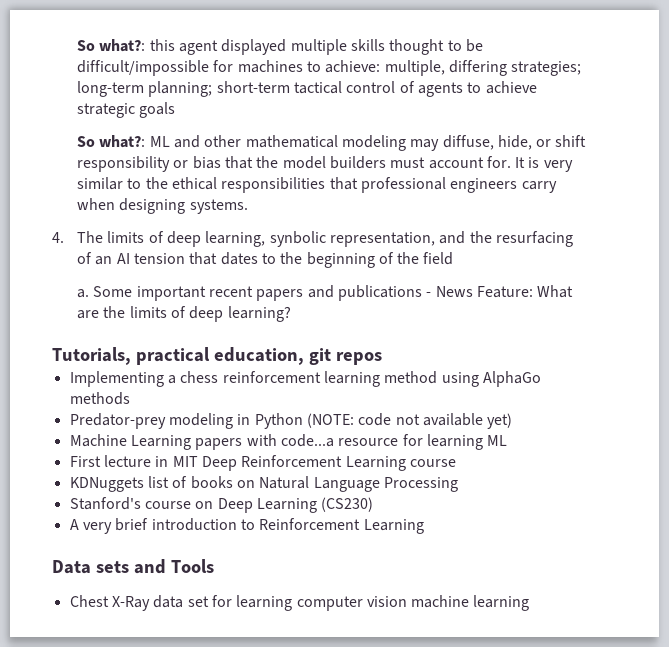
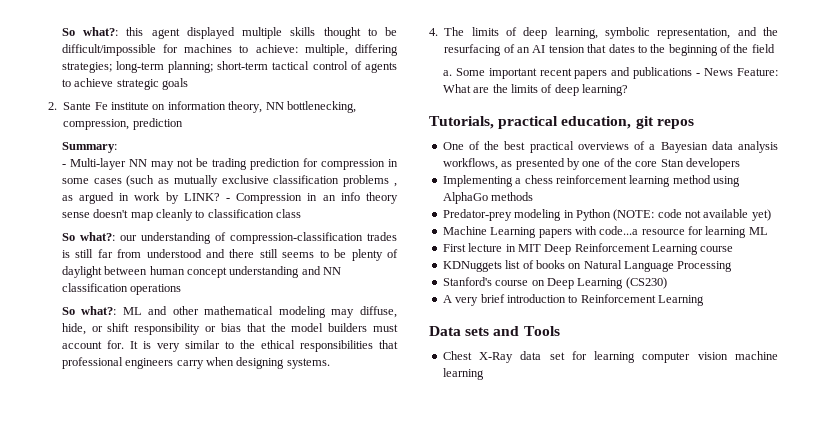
+ 2. Sante Fe institute on information theory, NN bottlenecking, compression, prediction
+ Summary:
+ - Multi-layer NN may not be trading prediction for compression in some cases (such as mutually exclusive classification problems , as argued in work by LINK? - Compression in an info theory sense doesn't map cleanly to classification class
+ So what?: our understanding of compression-classification trades is still far from understood and there still seems to be plenty of daylight between human concept understanding and NN classification operations
- 4. The limits of deep learning, synbolic representation, and the resurfacing of an AI tension that dates to the beginning of the field
+ 4. The limits of deep learning, symbolic representation, and the resurfacing of an AI tension that dates to the beginning of the field
+ One of the best practical overviews of a Bayesian data analysis workflows, as presented by one of the core Stan developers

